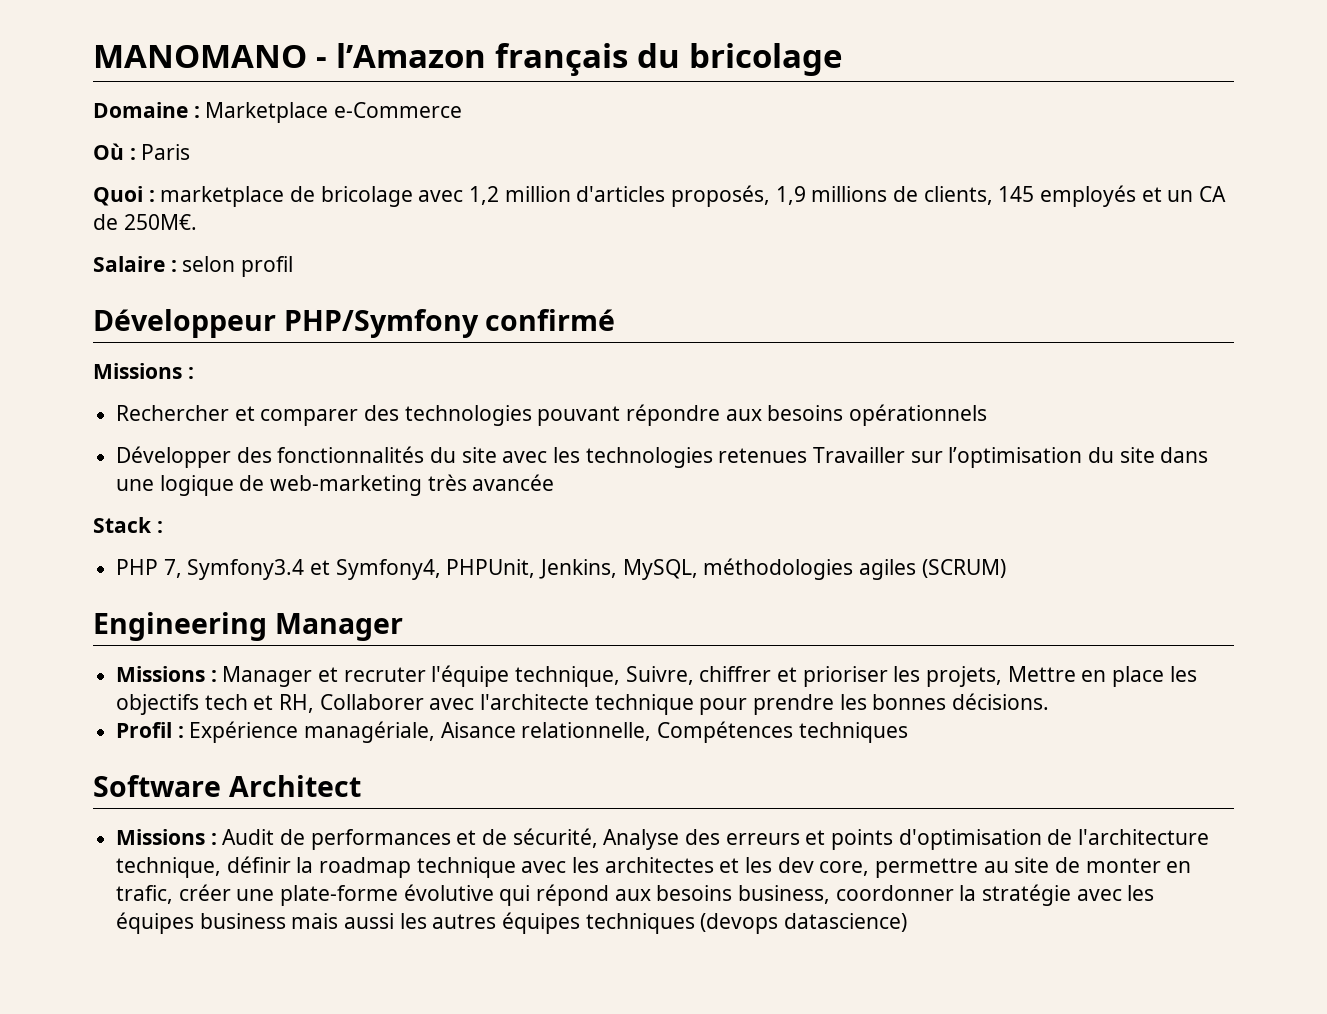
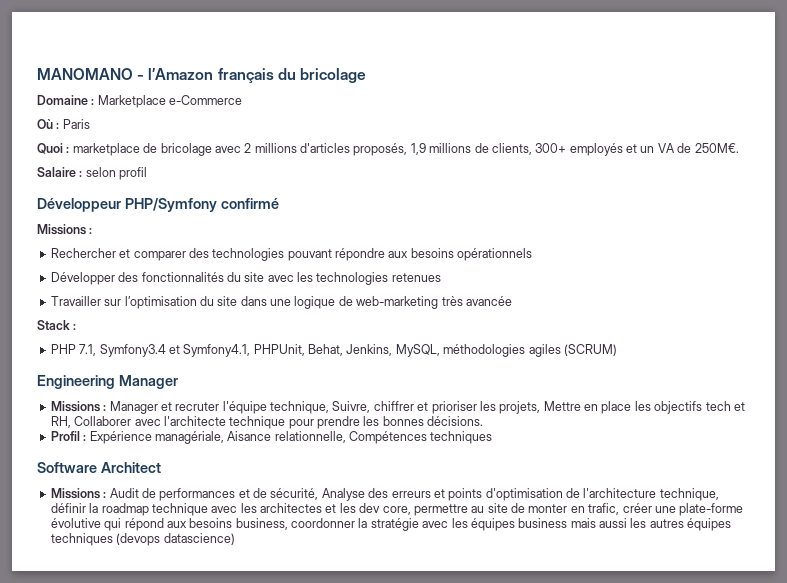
- Quoi : marketplace de bricolage avec 1,2 million d'articles proposés, 1,9 millions de clients, 145 employés et un CA de 250M€.
+ Quoi : marketplace de bricolage avec 2 millions d'articles proposés, 1,9 millions de clients, 300+ employés et un VA de 250M€.
- Développer des fonctionnalités du site avec les technologies retenues Travailler sur l’optimisation du site dans une logique de web-marketing très avancée
+ Développer des fonctionnalités du site avec les technologies retenues
+ Travailler sur l’optimisation du site dans une logique de web-marketing très avancée
- PHP 7, Symfony3.4 et Symfony4, PHPUnit, Jenkins, MySQL, méthodologies agiles (SCRUM)
+ PHP 7.1, Symfony3.4 et Symfony4.1, PHPUnit, Behat, Jenkins, MySQL, méthodologies agiles (SCRUM)

